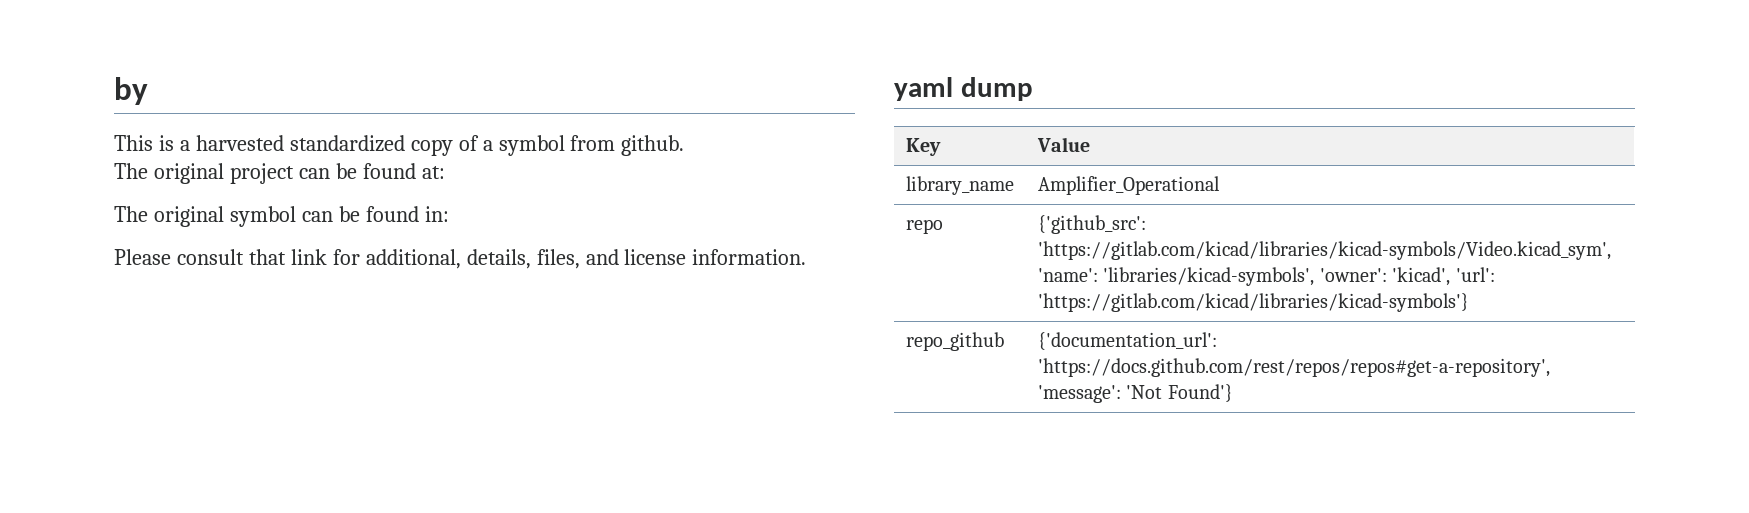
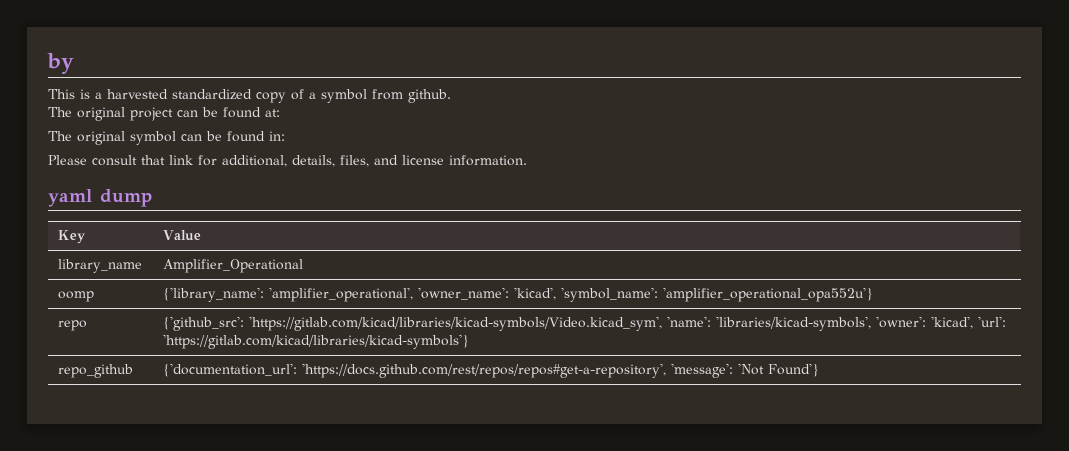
+ oomp | {'library_name': 'amplifier_operational', 'owner_name': 'kicad', 'symbol_name': 'amplifier_operational_opa552u'}

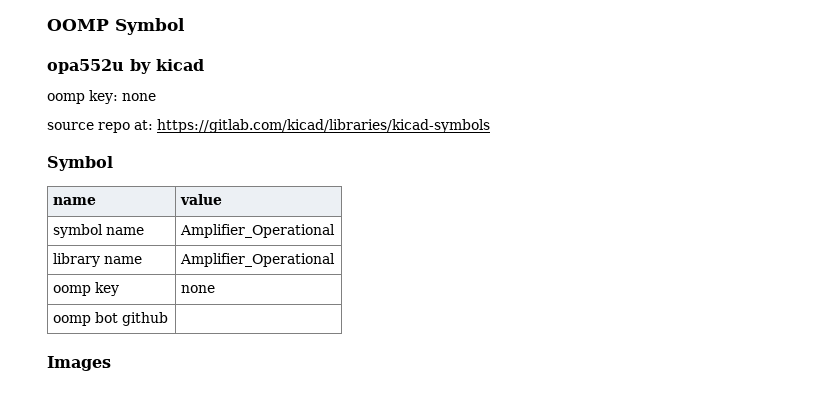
- by
- This is a harvested standardized copy of a symbol from github.
- The original project can be found at:
- The original symbol can be found in:
- Please consult that link for additional, details, files, and license information.
- yaml dump
- Key | Value
- library_name | Amplifier_Operational
- oomp | {'library_name': 'amplifier_operational', 'owner_name': 'kicad', 'symbol_name': 'amplifier_operational_opa552u'}
- repo | {'github_src': 'https://gitlab.com/kicad/libraries/kicad-symbols/Video.kicad_sym', 'name': 'libraries/kicad-symbols', 'owner': 'kicad', 'url': 'https://gitlab.com/kicad/libraries/kicad-symbols'}
- repo_github | {'documentation_url': 'https://docs.github.com/rest/repos/repos#get-a-repository', 'message': 'Not Found'}
+ OOMP Symbol
+ opa552u by kicad
+ oomp key: none
+ source repo at: https://gitlab.com/kicad/libraries/kicad-symbols
+ Symbol
+ name | value
+ symbol name | Amplifier_Operational
+ library name | Amplifier_Operational
+ oomp key | none
+ oomp bot github |
+ Images

